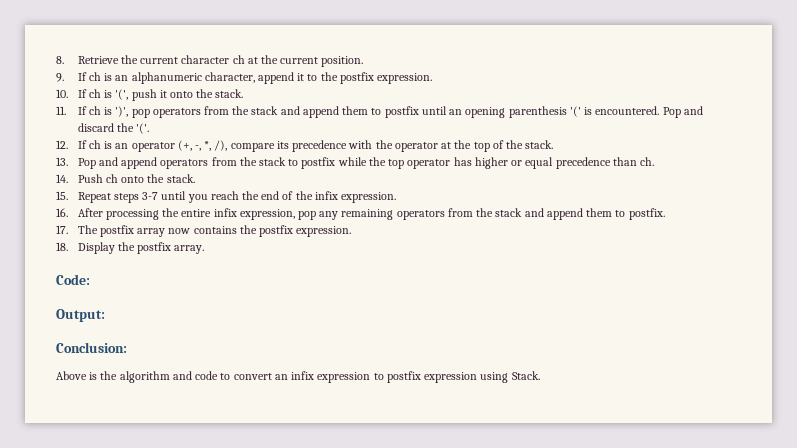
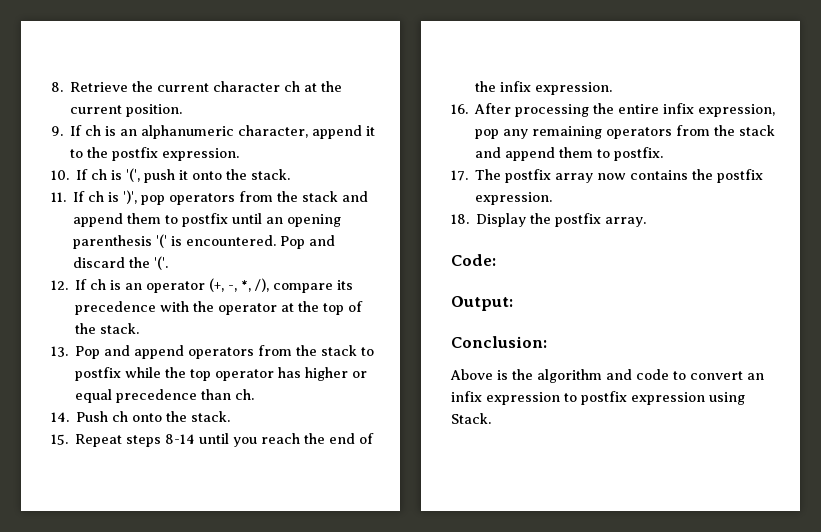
- 15. Repeat steps 3-7 until you reach the end of the infix expression.
+ 15. Repeat steps 8-14 until you reach the end of the infix expression.

